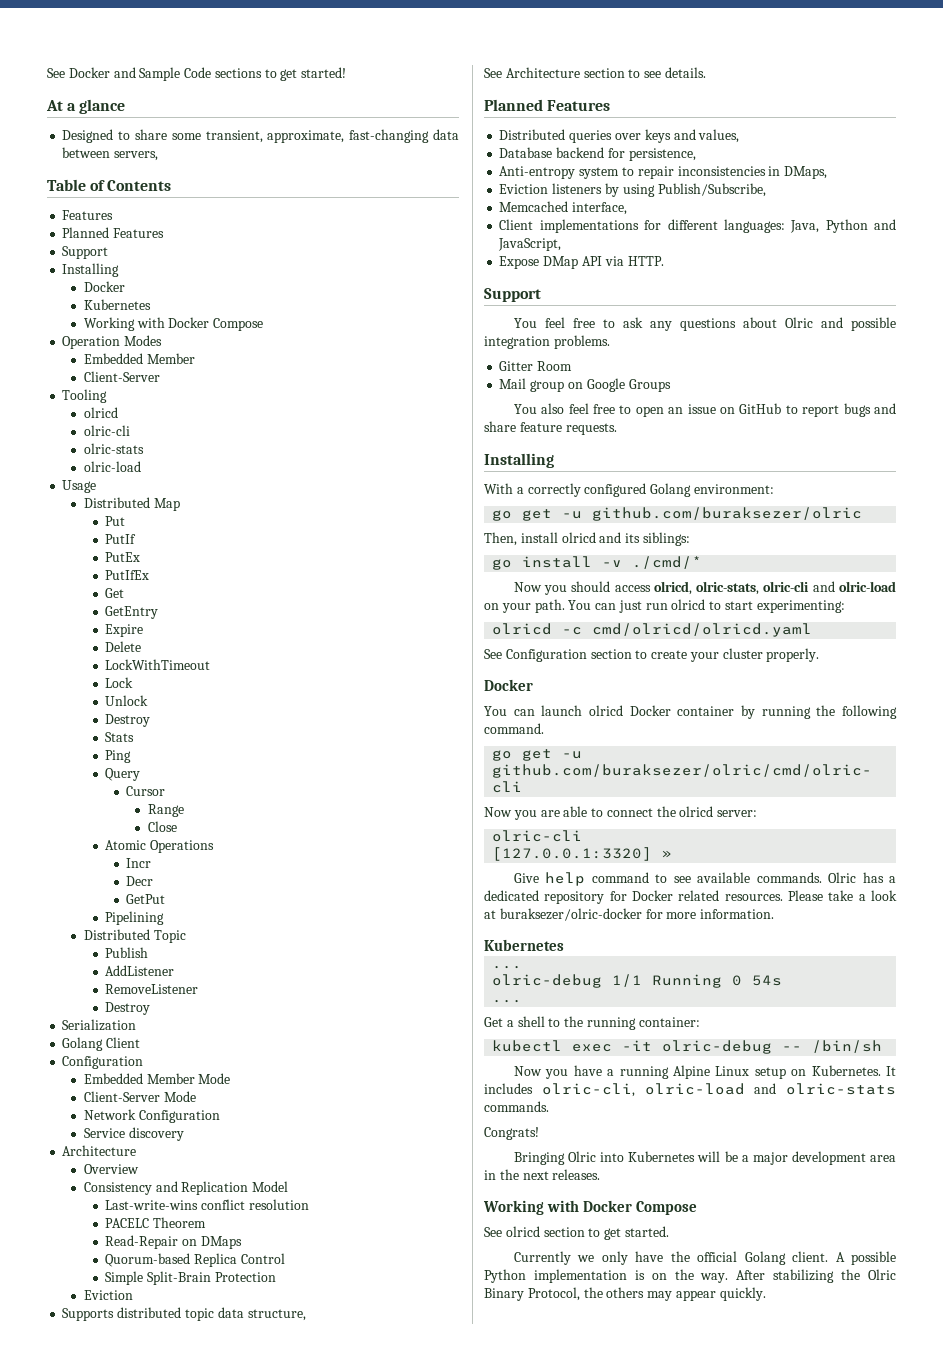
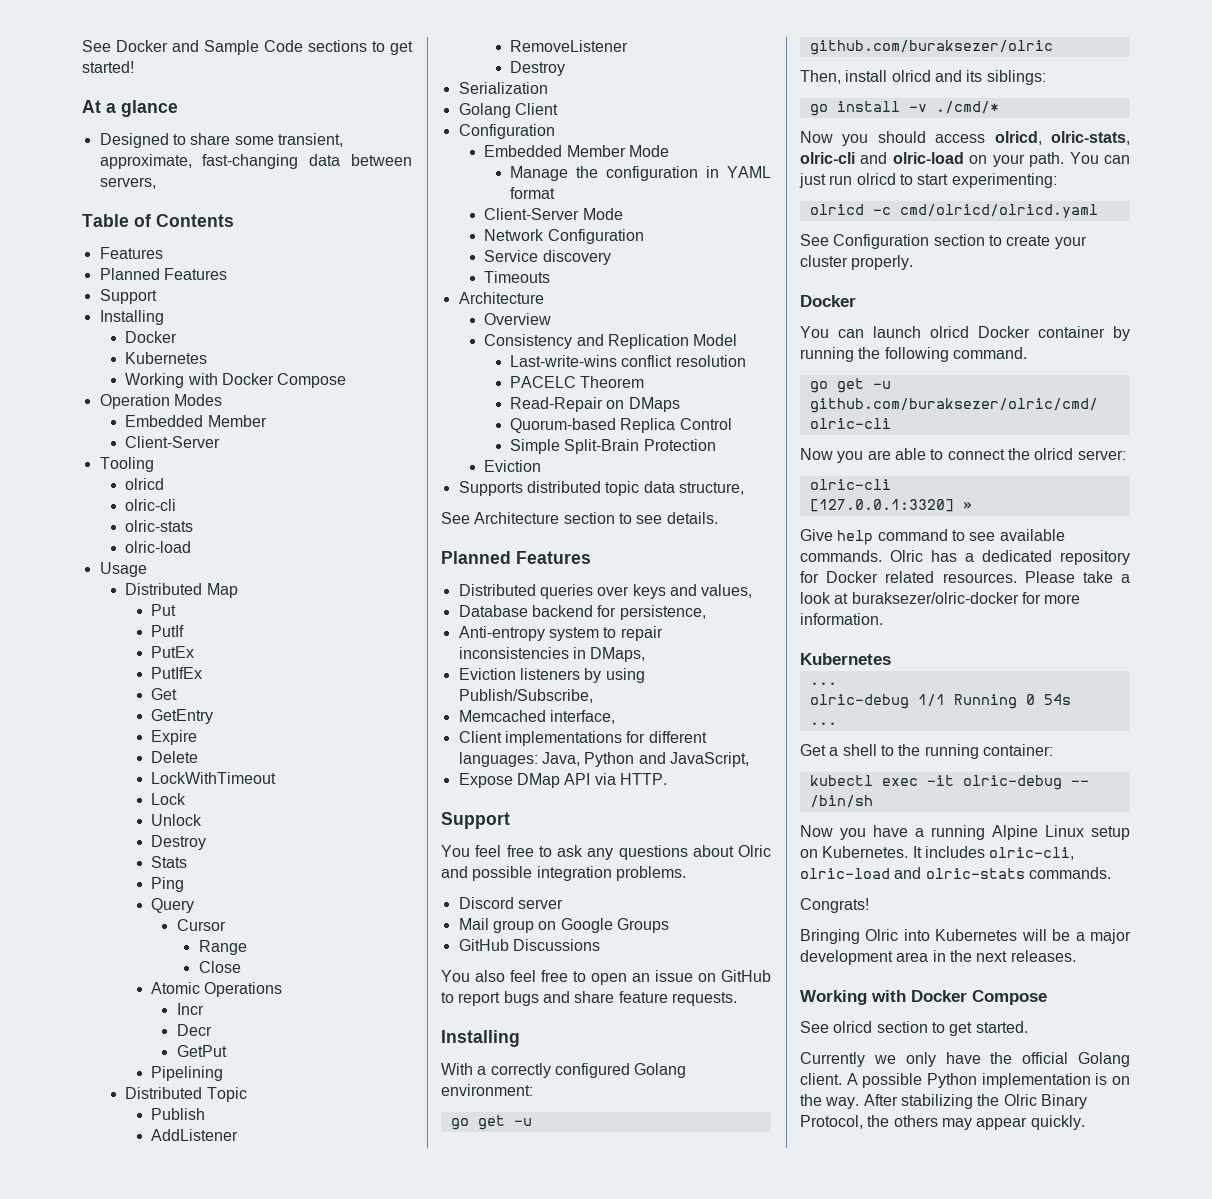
+ Manage the configuration in YAML format
+ Timeouts
- Gitter Room
+ Discord server
+ GitHub Discussions

